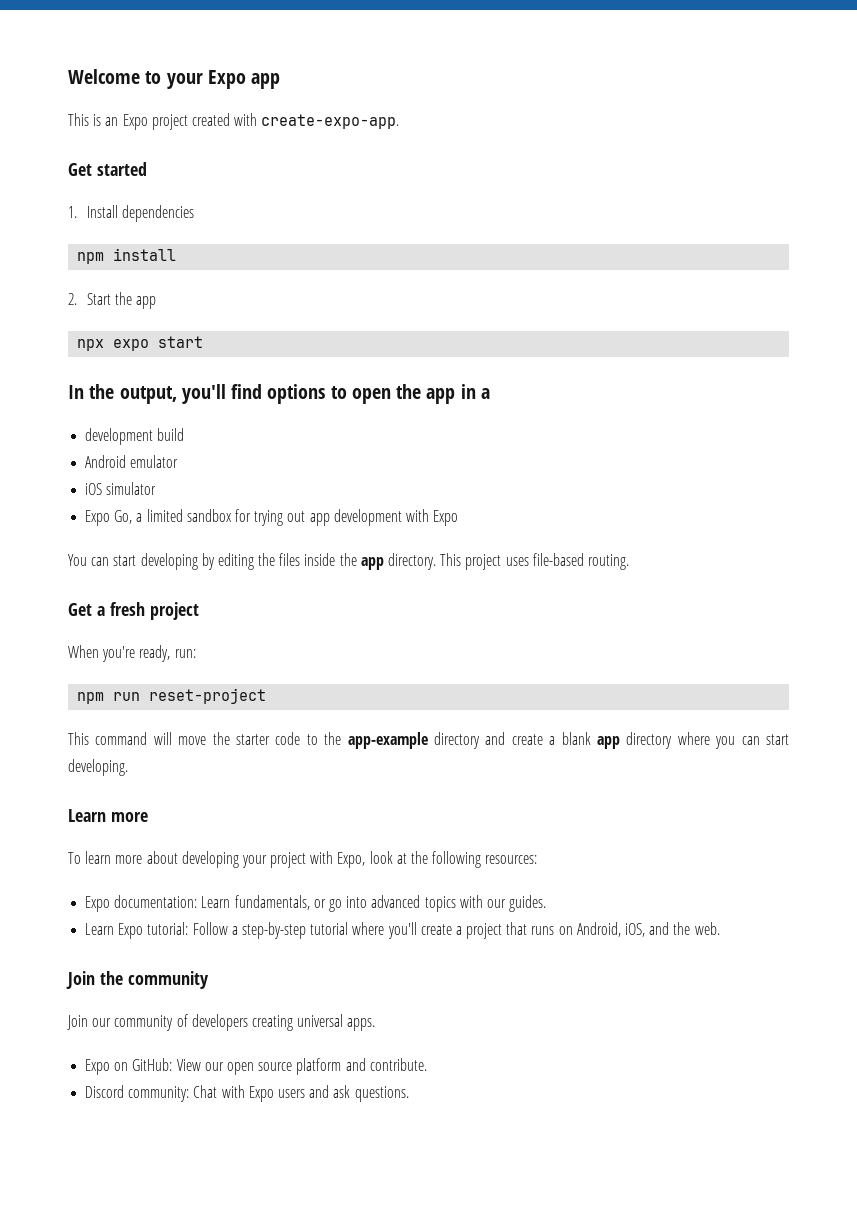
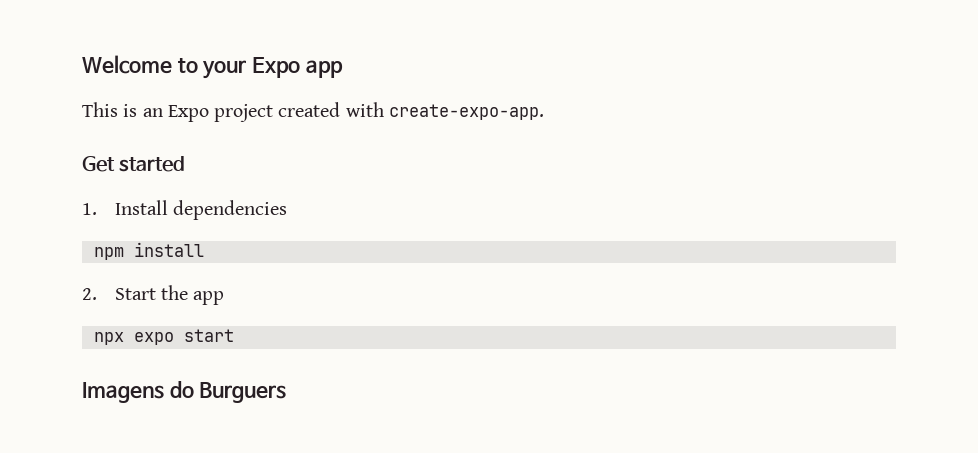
- In the output, you'll find options to open the app in a
- development build
- Android emulator
- iOS simulator
- Expo Go, a limited sandbox for trying out app development with Expo
- You can start developing by editing the files inside the app directory. This project uses file-based routing.
- Get a fresh project
- When you're ready, run:
- npm run reset-project
- This command will move the starter code to the app-example directory and create a blank app directory where you can start developing.
- Learn more
- To learn more about developing your project with Expo, look at the following resources:
- Expo documentation: Learn fundamentals, or go into advanced topics with our guides.
- Learn Expo tutorial: Follow a step-by-step tutorial where you'll create a project that runs on Android, iOS, and the web.
- Join the community
- Join our community of developers creating universal apps.
- Expo on GitHub: View our open source platform and contribute.
- Discord community: Chat with Expo users and ask questions.
+ Imagens do Burguers

